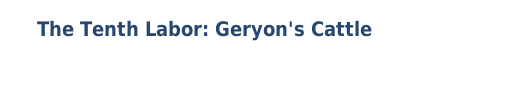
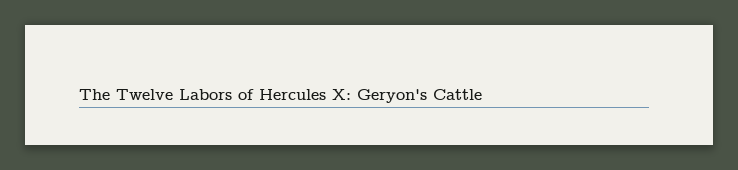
- The Tenth Labor: Geryon's Cattle
+ The Twelve Labors of Hercules X: Geryon's Cattle

